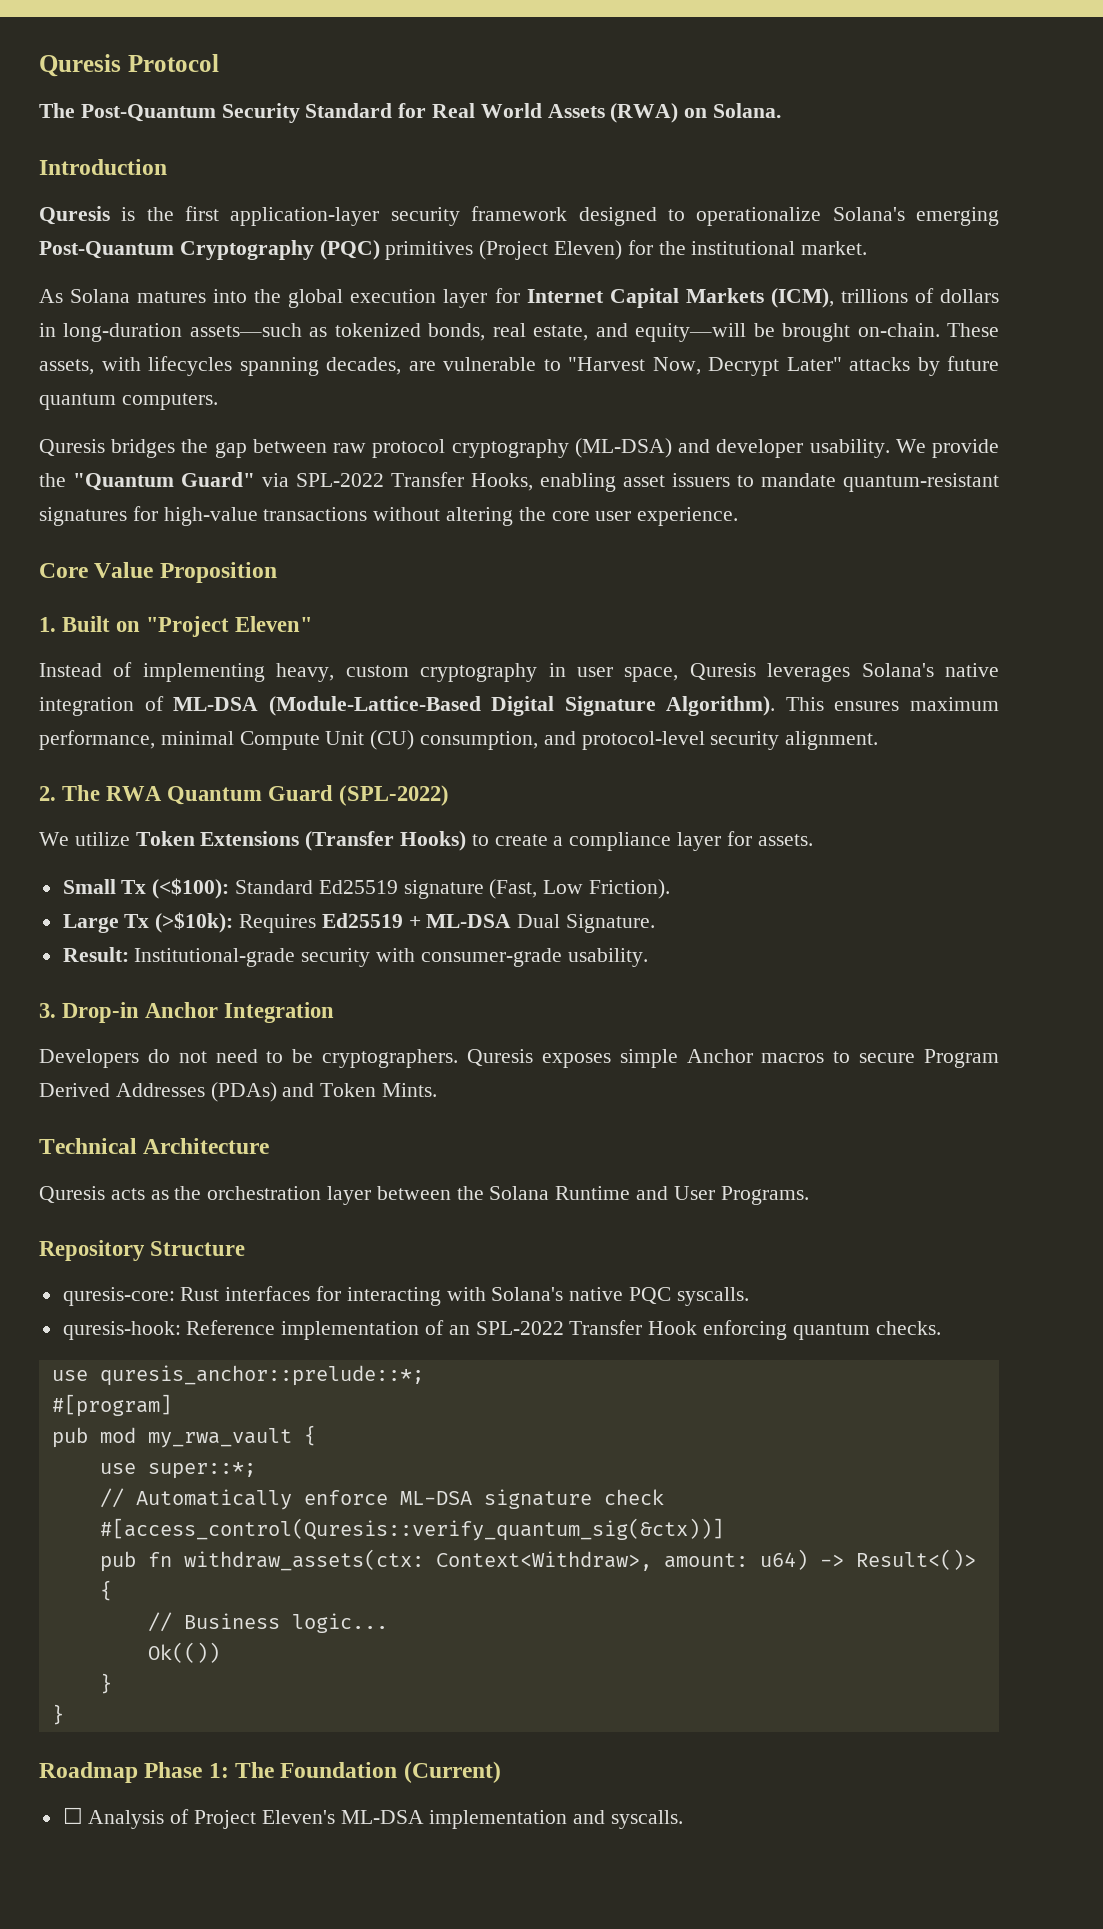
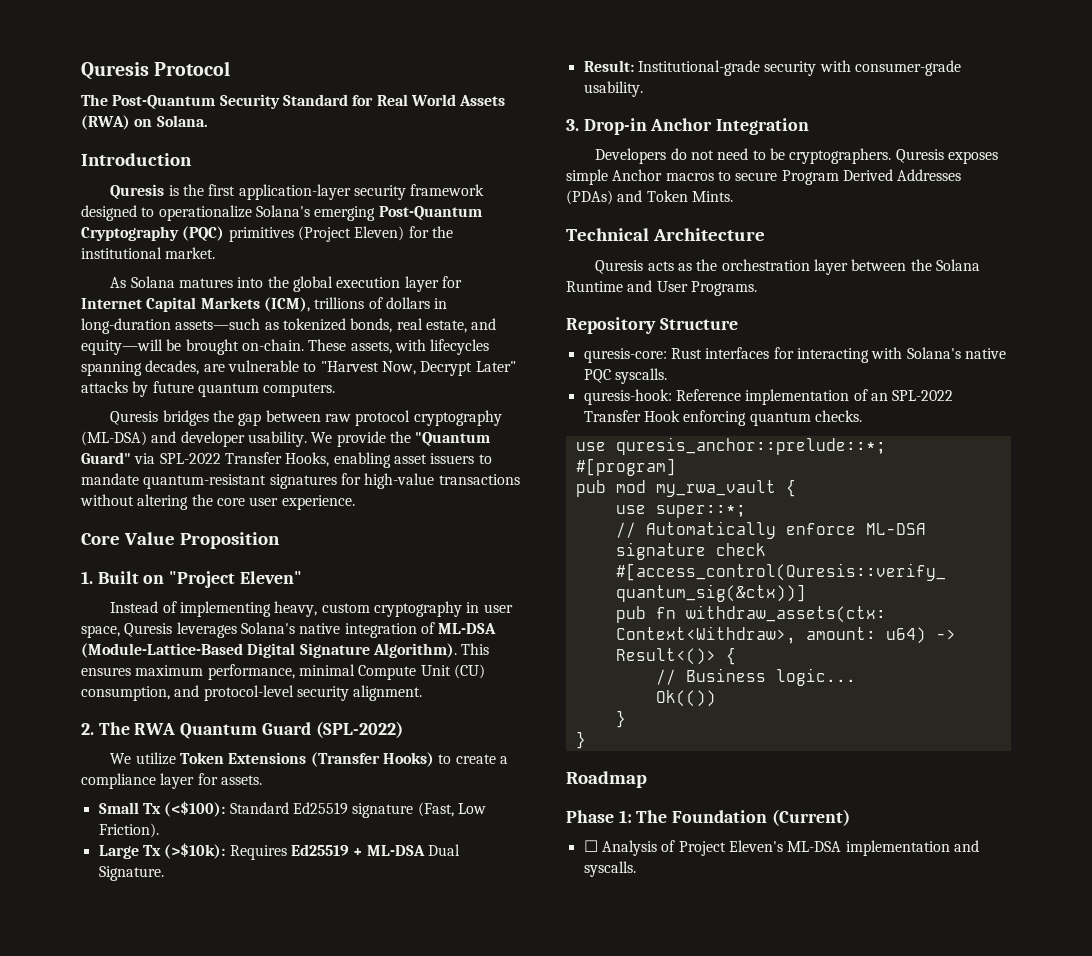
- Roadmap Phase 1: The Foundation (Current)
+ Roadmap
+ Phase 1: The Foundation (Current)

